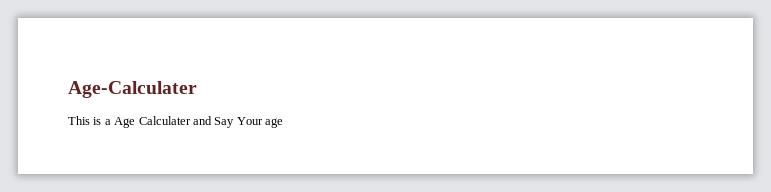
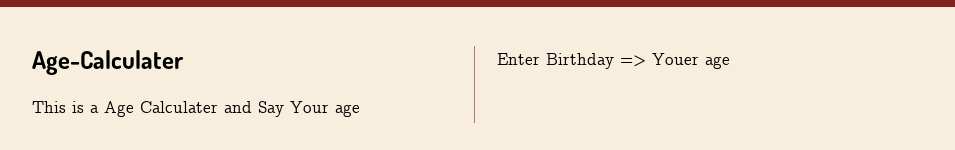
+ Enter Birthday => Youer age

